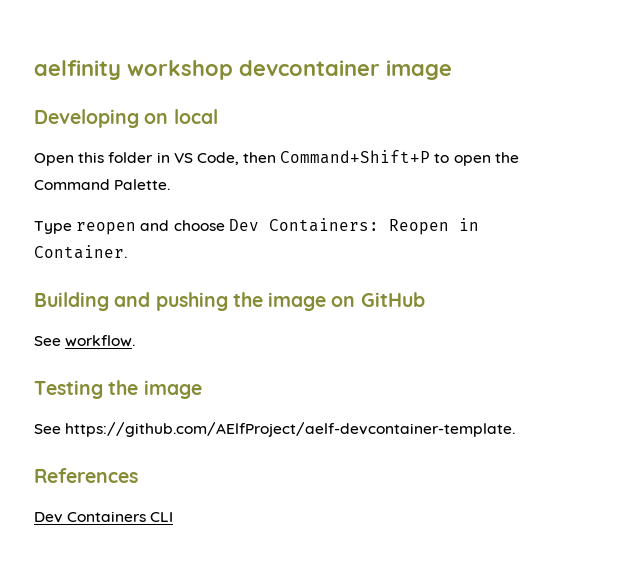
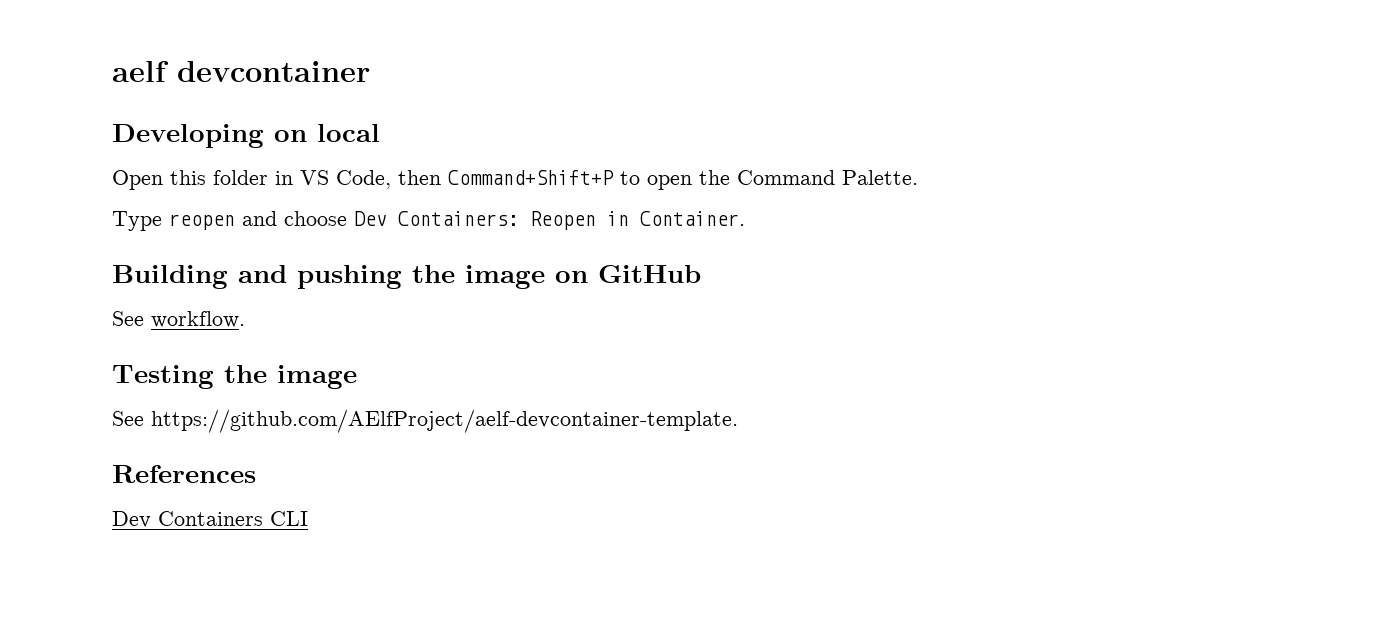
- aelfinity workshop devcontainer image
+ aelf devcontainer

